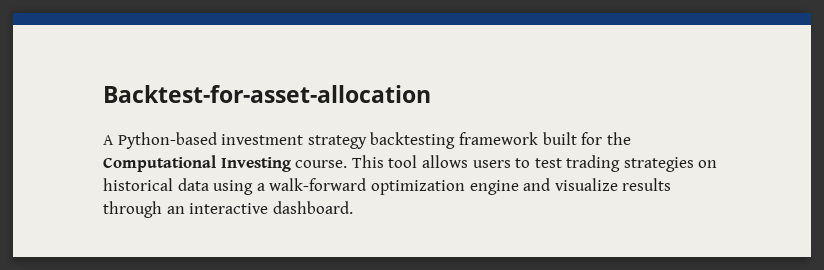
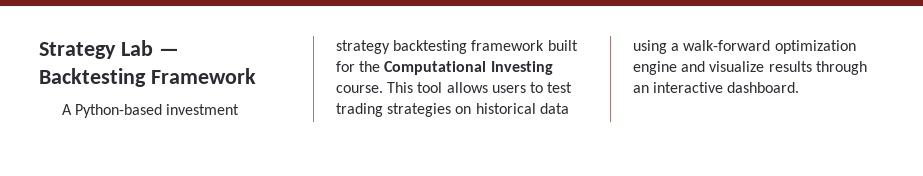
- Backtest-for-asset-allocation
+ Strategy Lab — Backtesting Framework

